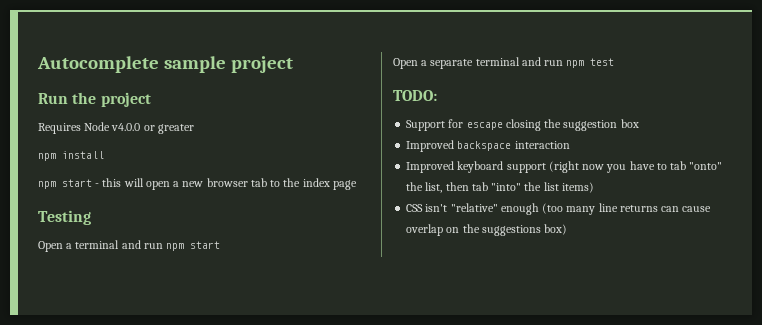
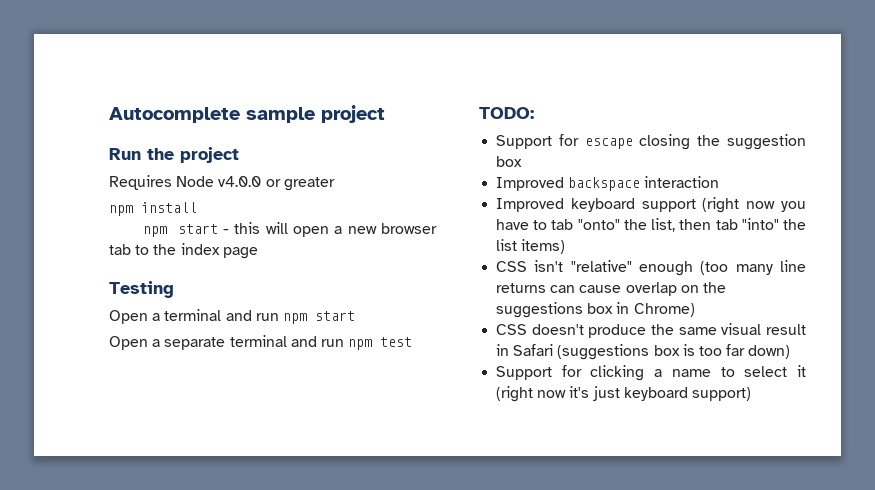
- CSS isn't "relative" enough (too many line returns can cause overlap on the suggestions box)
+ CSS isn't "relative" enough (too many line returns can cause overlap on the suggestions box in Chrome)
+ CSS doesn't produce the same visual result in Safari (suggestions box is too far down)
+ Support for clicking a name to select it (right now it's just keyboard support)

